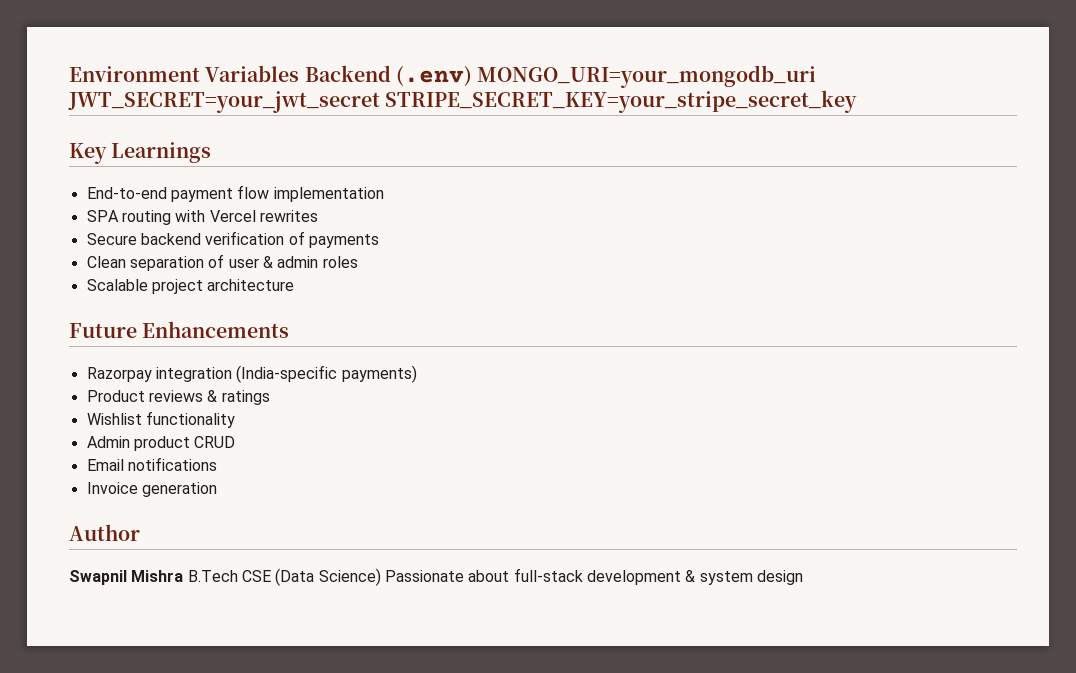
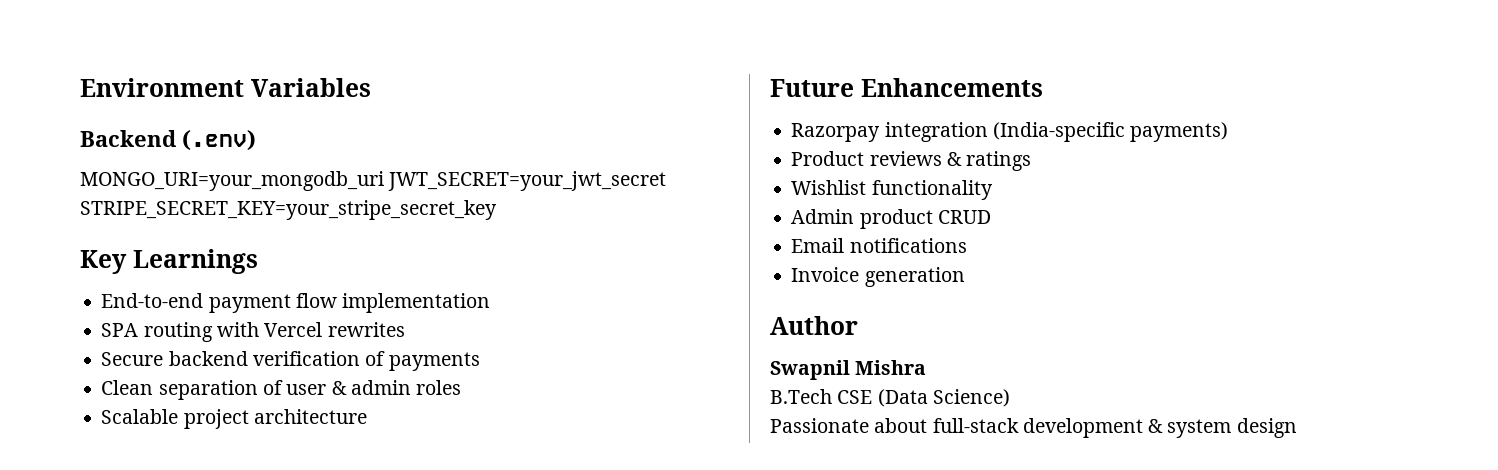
- Environment Variables Backend (.env) MONGO_URI=your_mongodb_uri JWT_SECRET=your_jwt_secret STRIPE_SECRET_KEY=your_stripe_secret_key
+ Environment Variables
+ Backend (.env)
+ MONGO_URI=your_mongodb_uri JWT_SECRET=your_jwt_secret STRIPE_SECRET_KEY=your_stripe_secret_key
- Swapnil Mishra B.Tech CSE (Data Science) Passionate about full-stack development & system design
+ Swapnil Mishra
+ B.Tech CSE (Data Science)
+ Passionate about full-stack development & system design

